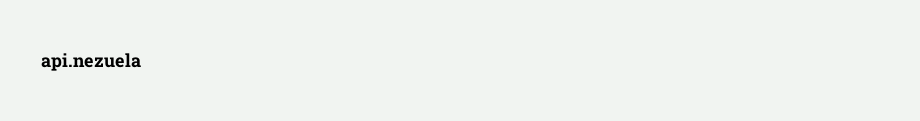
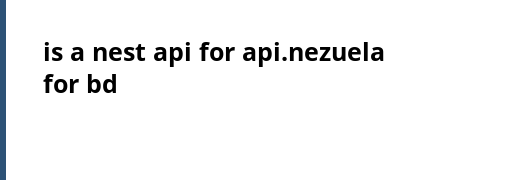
- api.nezuela
+ is a nest api for api.nezuela for bd

